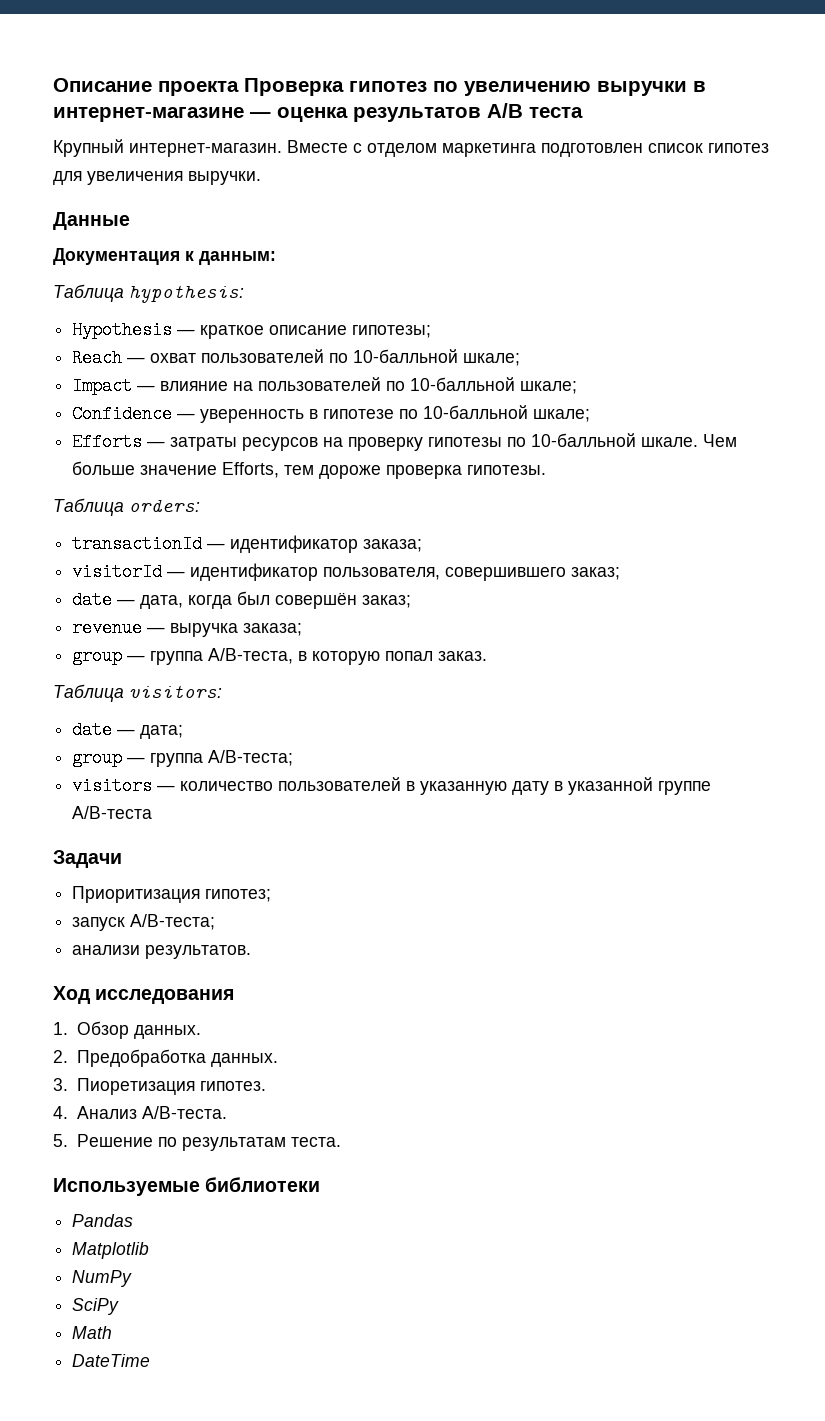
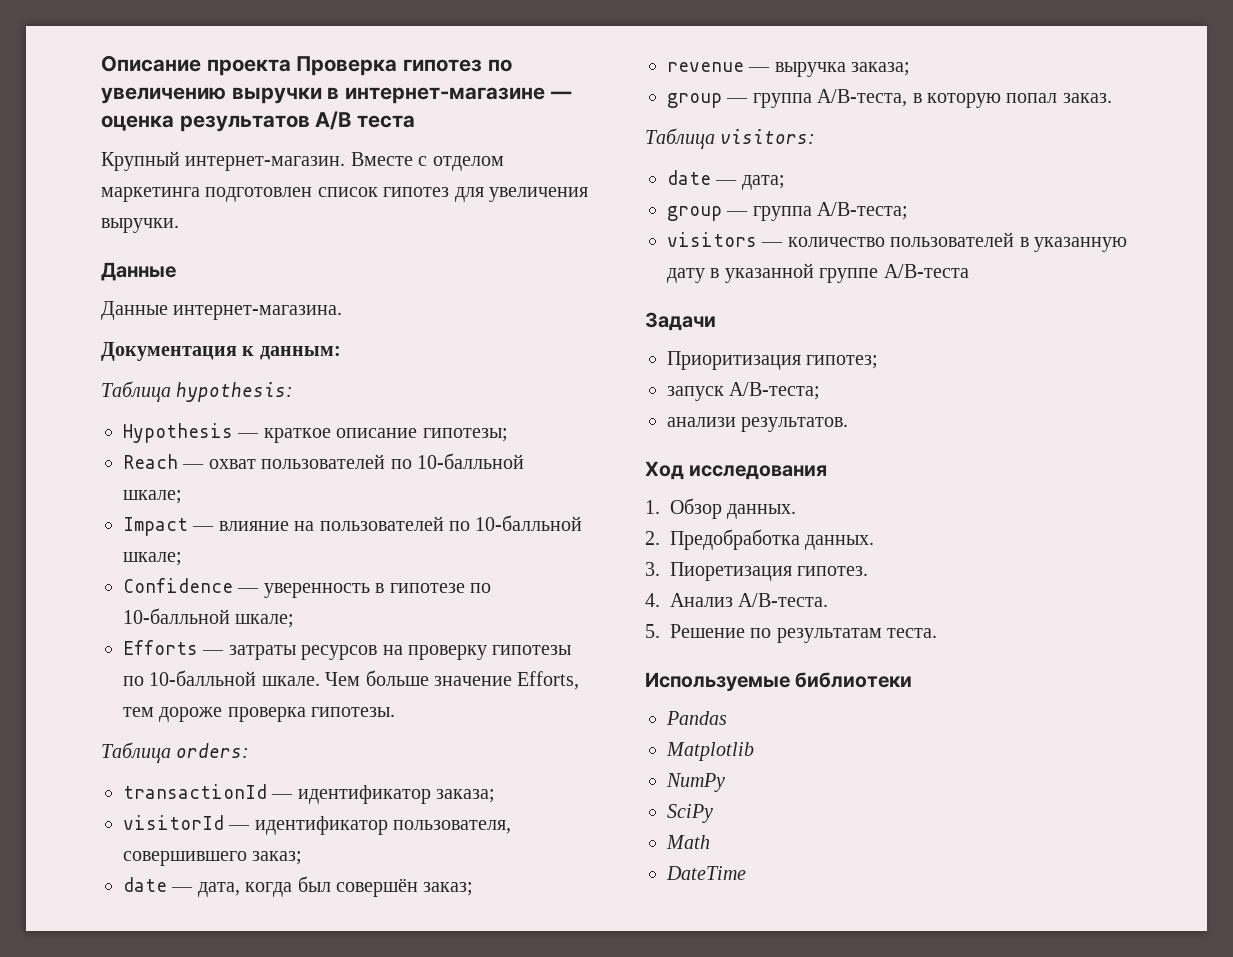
+ Данные интернет-магазина.

